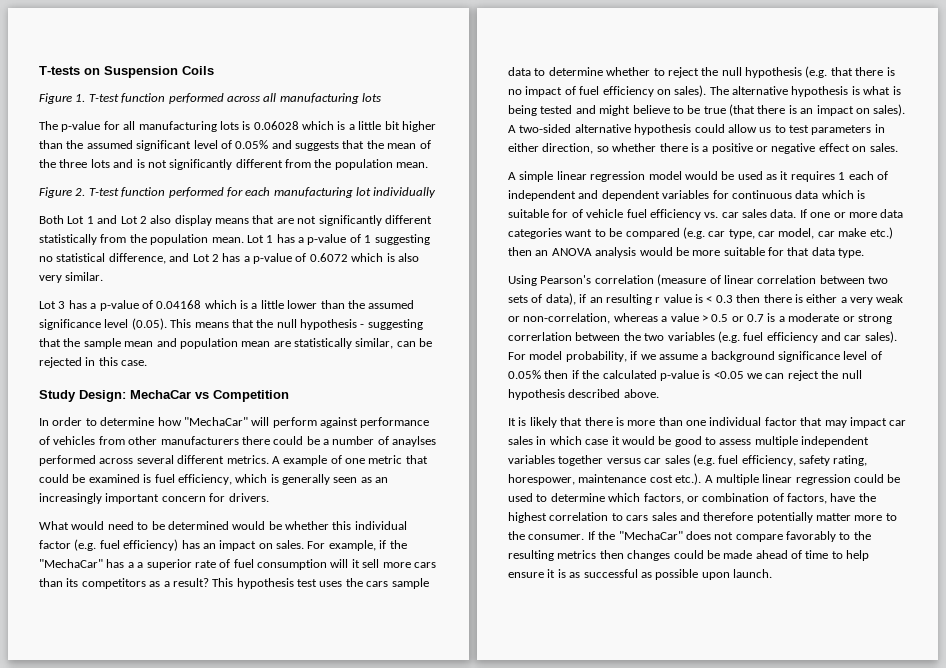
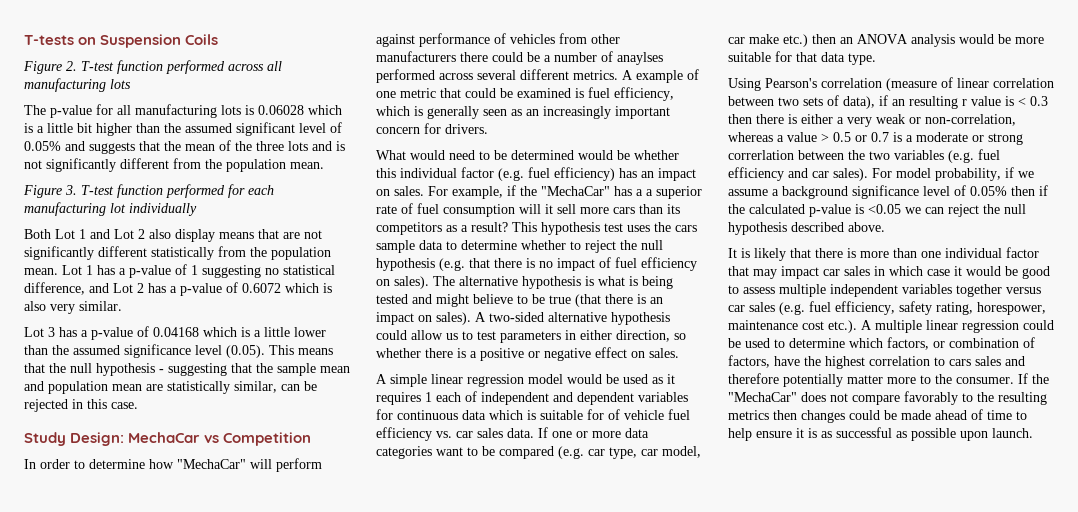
- Figure 1. T-test function performed across all manufacturing lots
+ Figure 2. T-test function performed across all manufacturing lots
- Figure 2. T-test function performed for each manufacturing lot individually
+ Figure 3. T-test function performed for each manufacturing lot individually

